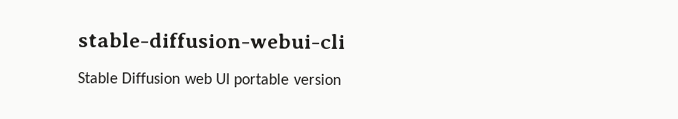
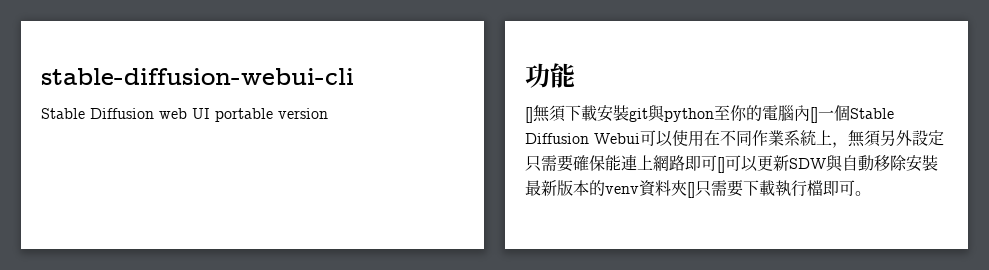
+ 功能
+ []無須下載安裝git與python至你的電腦內[]一個Stable Diffusion Webui可以使用在不同作業系統上，無須另外設定只需要確保能連上網路即可[]可以更新SDW與自動移除安裝最新版本的venv資料夾[]只需要下載執行檔即可。

